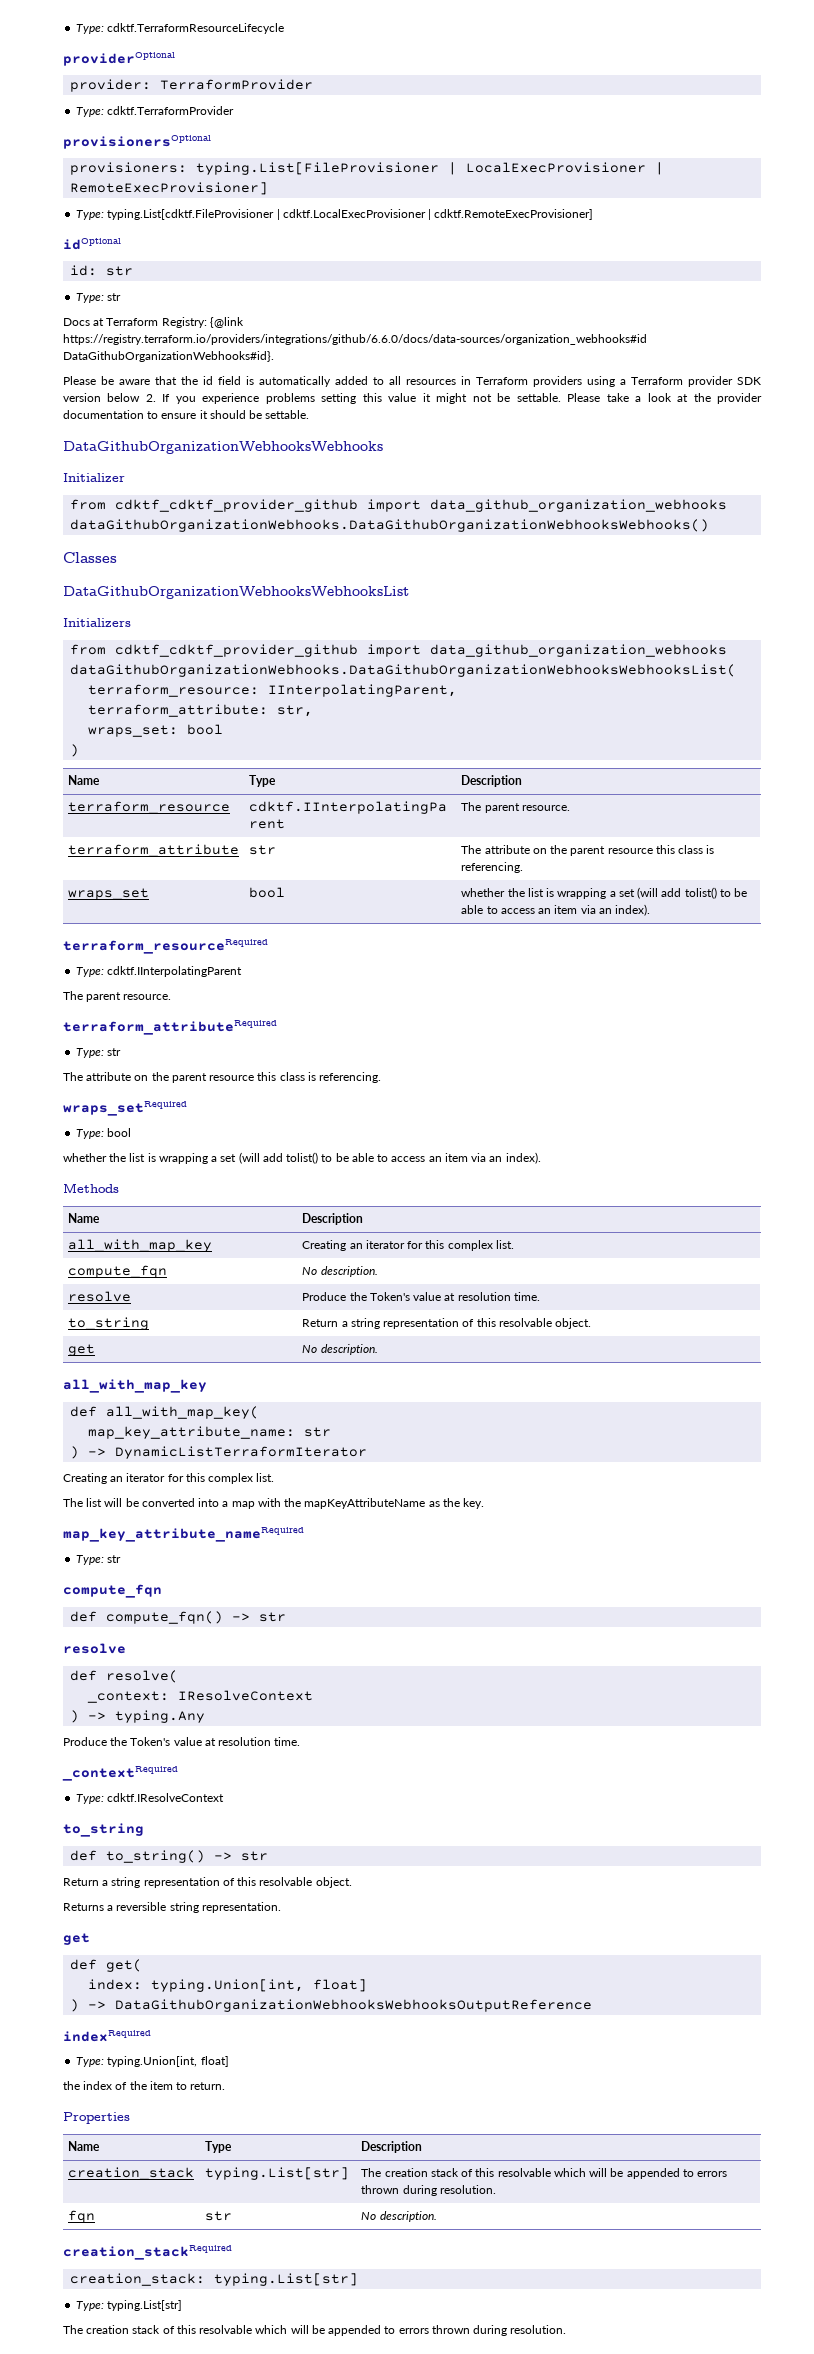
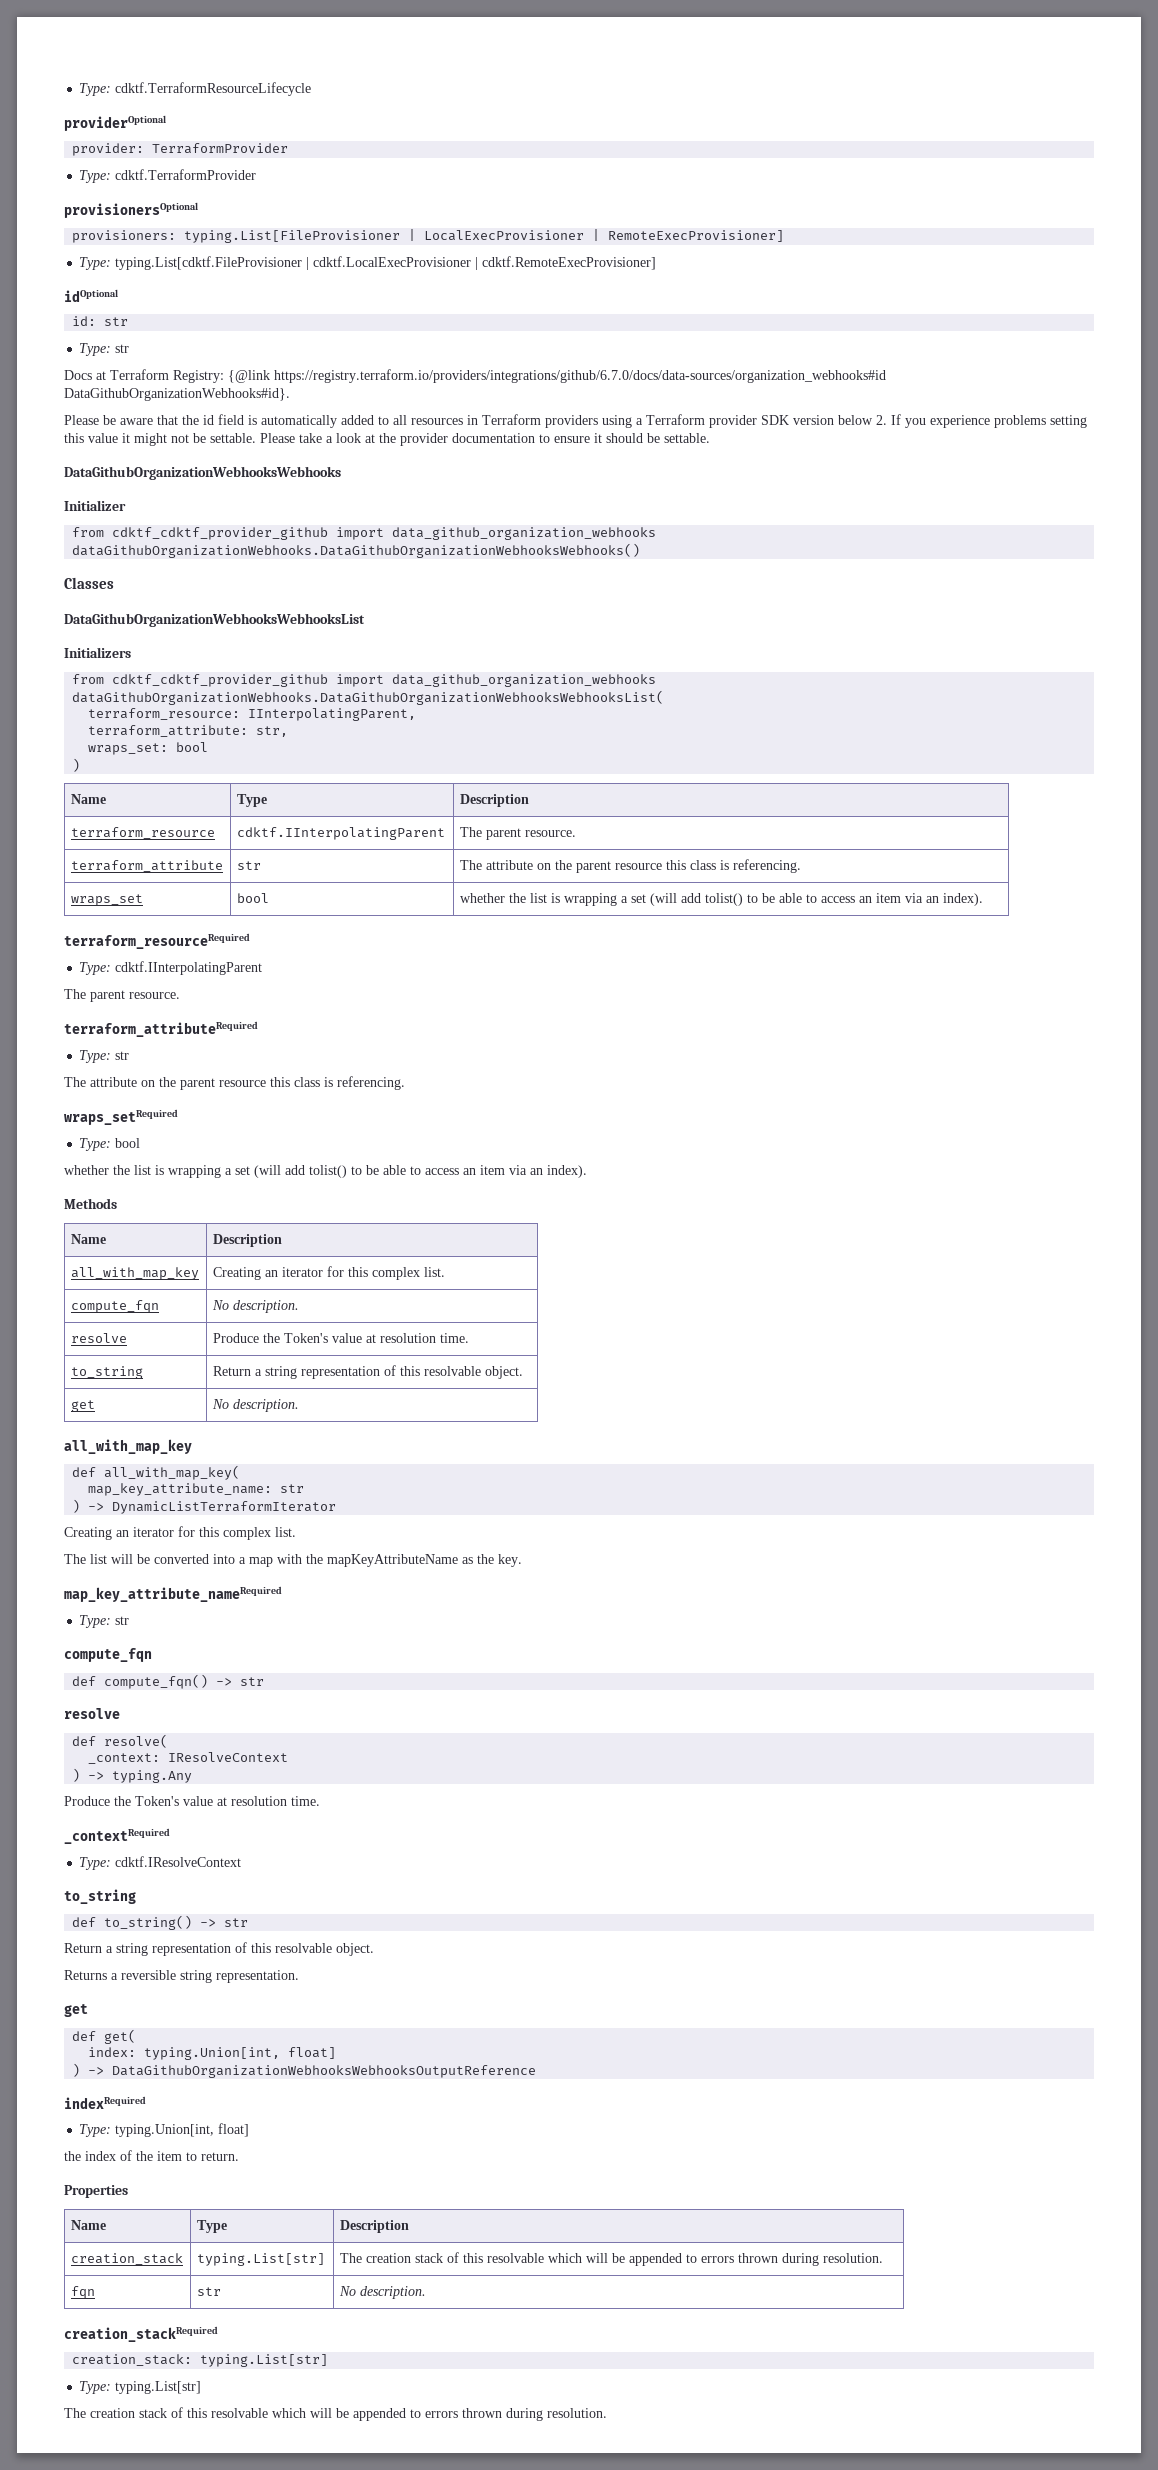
- Docs at Terraform Registry: {@link https://registry.terraform.io/providers/integrations/github/6.6.0/docs/data-sources/organization_webhooks#id DataGithubOrganizationWebhooks#id}.
+ Docs at Terraform Registry: {@link https://registry.terraform.io/providers/integrations/github/6.7.0/docs/data-sources/organization_webhooks#id DataGithubOrganizationWebhooks#id}.

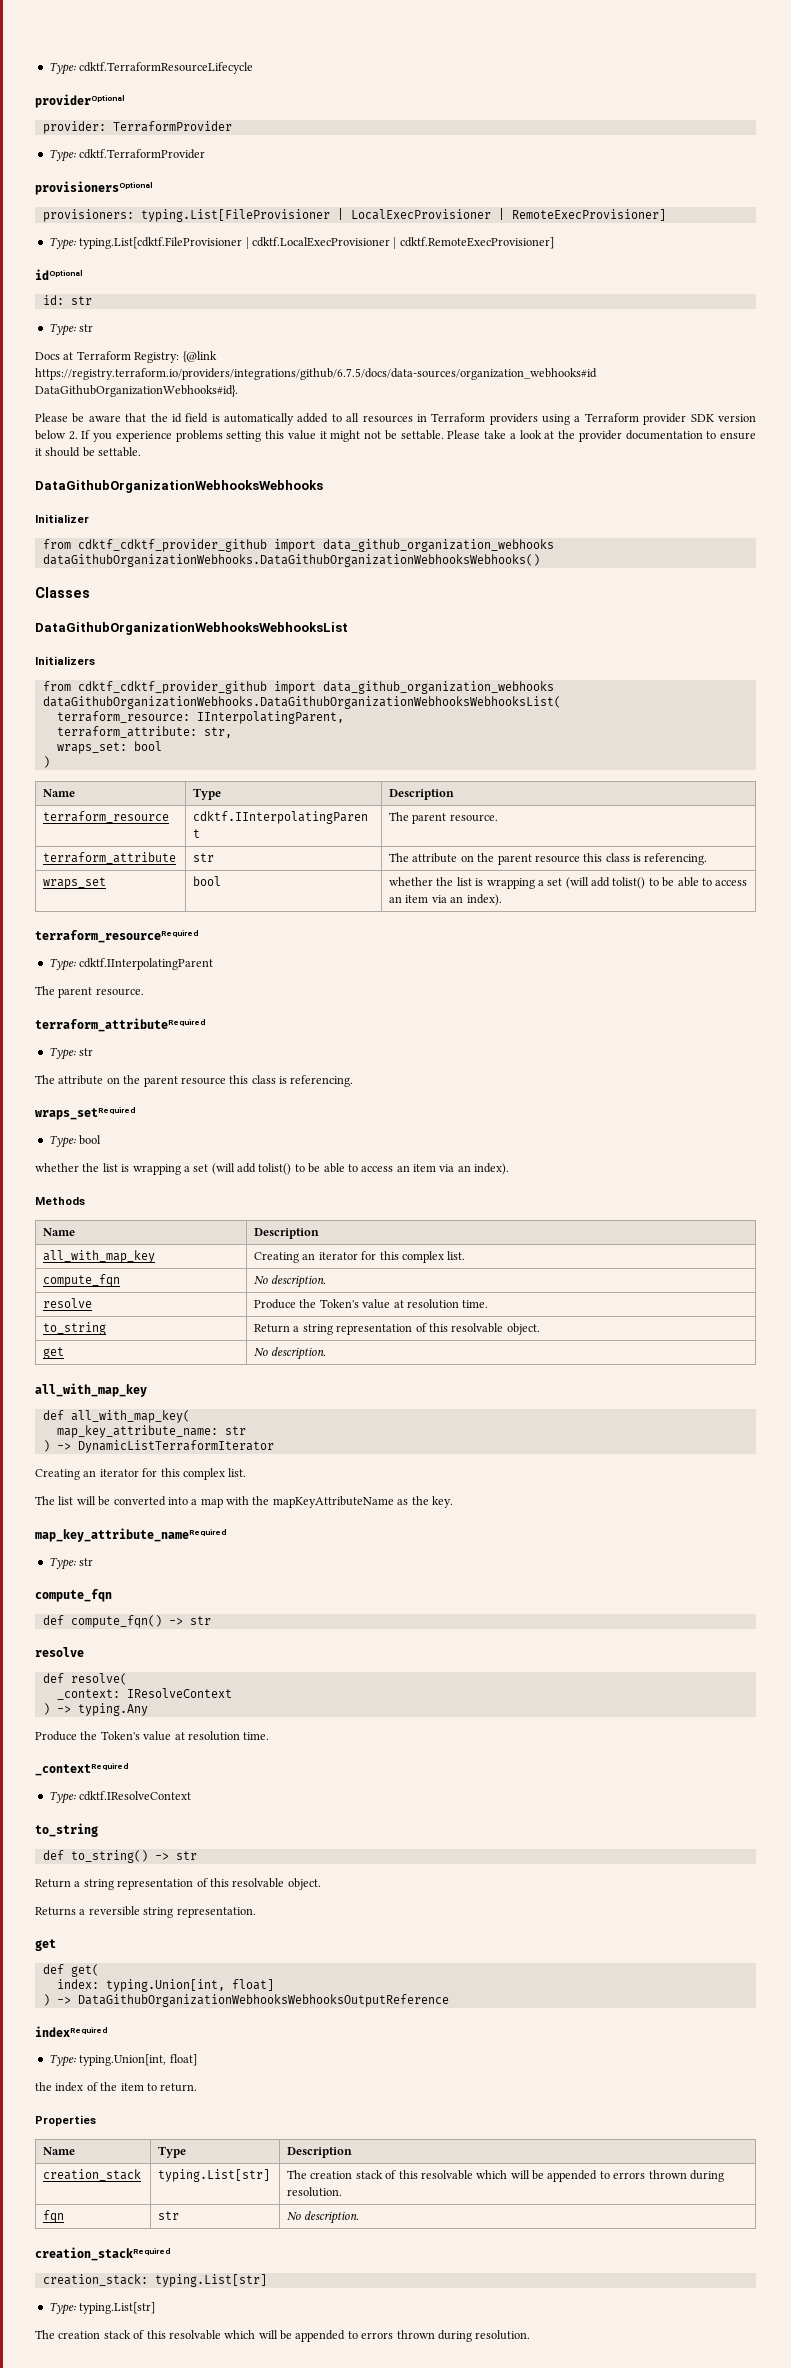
- Docs at Terraform Registry: {@link https://registry.terraform.io/providers/integrations/github/6.7.0/docs/data-sources/organization_webhooks#id DataGithubOrganizationWebhooks#id}.
+ Docs at Terraform Registry: {@link https://registry.terraform.io/providers/integrations/github/6.7.5/docs/data-sources/organization_webhooks#id DataGithubOrganizationWebhooks#id}.

